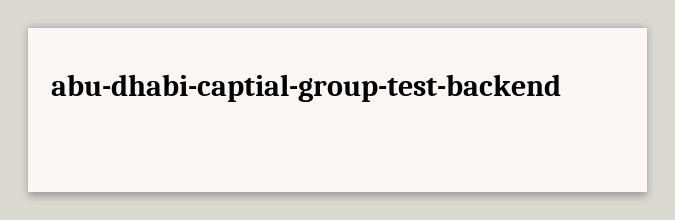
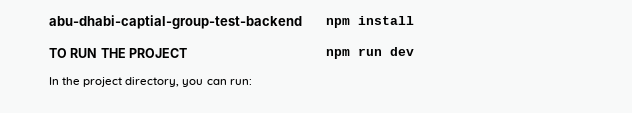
+ TO RUN THE PROJECT
+ In the project directory, you can run:
+ npm install
+ npm run dev

